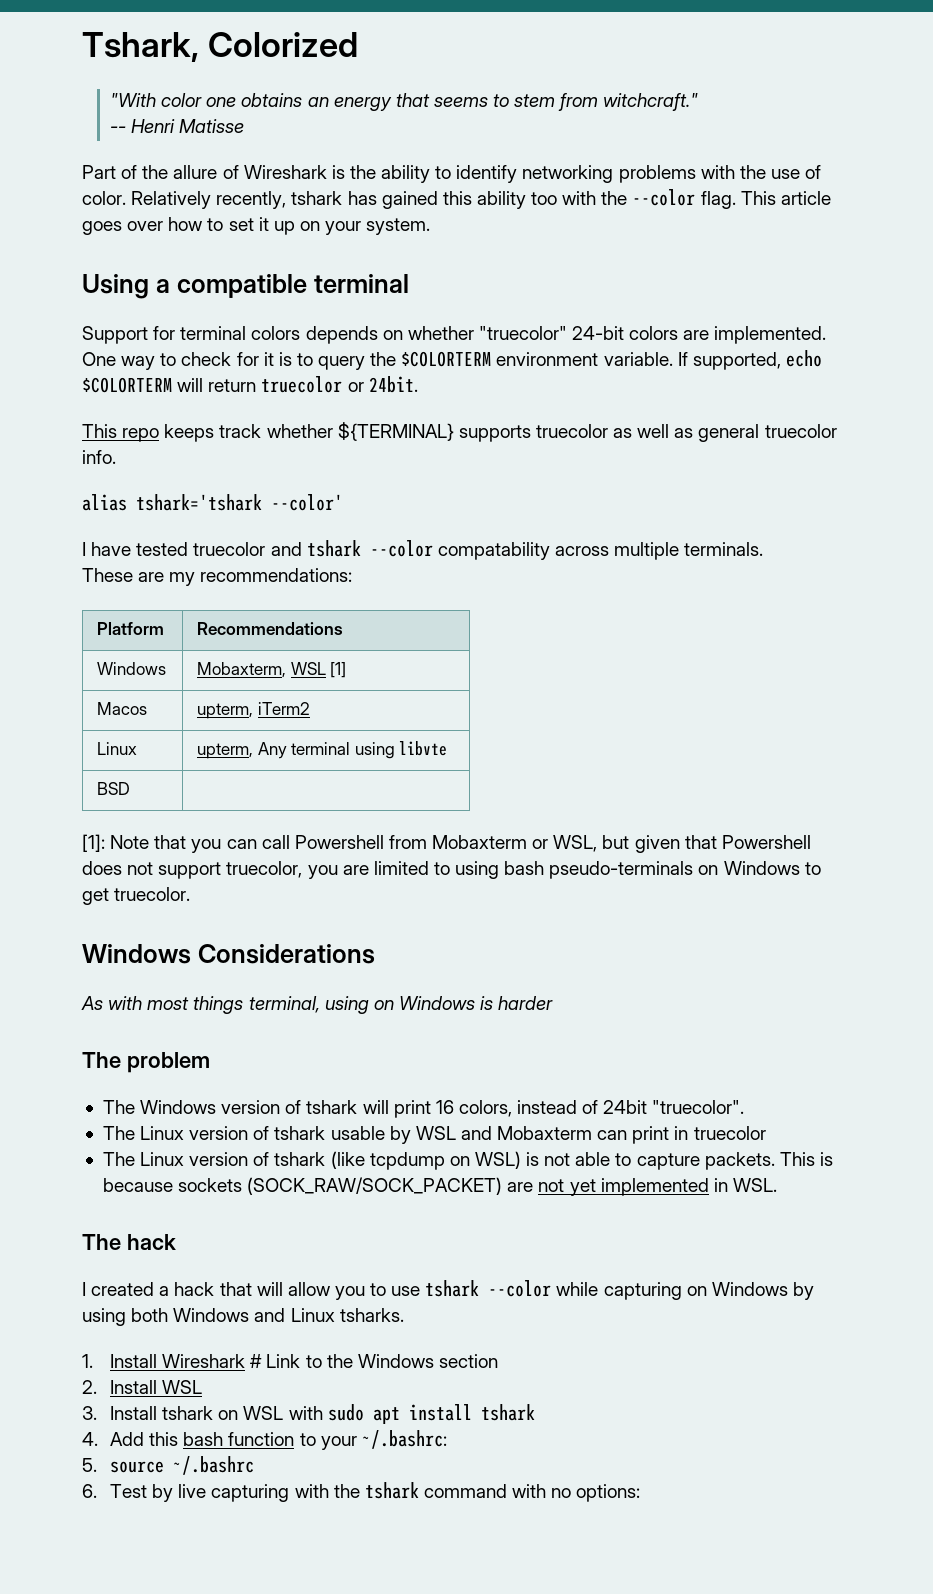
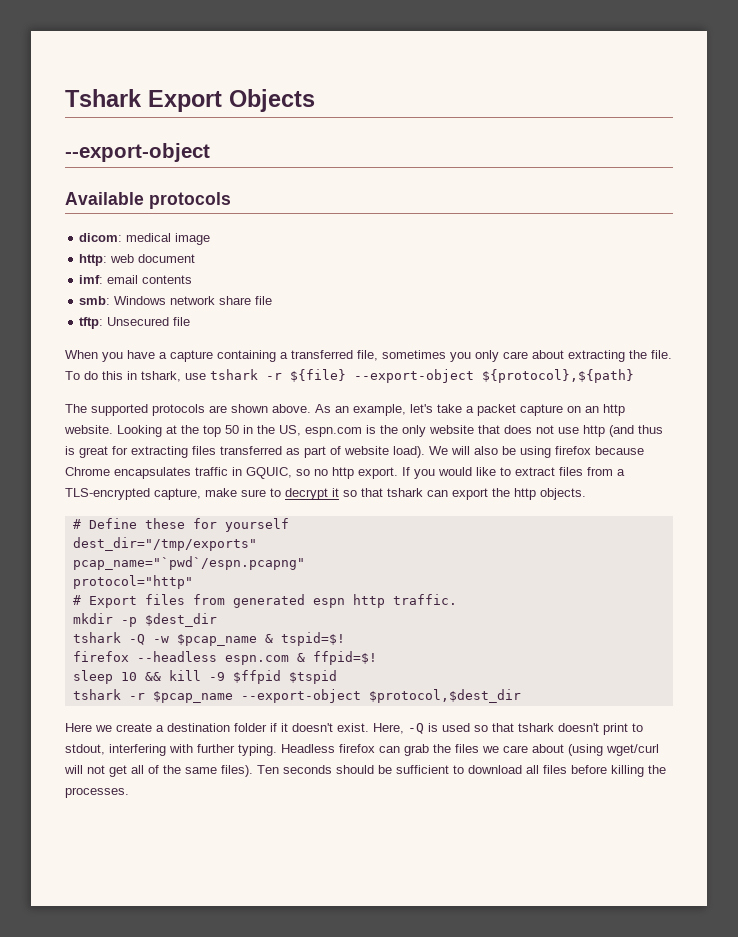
- Tshark, Colorized
- "With color one obtains an energy that seems to stem from witchcraft."
- -- Henri Matisse
- Part of the allure of Wireshark is the ability to identify networking problems with the use of color. Relatively recently, tshark has gained this ability too with the --color flag. This article goes over how to set it up on your system.
- Using a compatible terminal
- Support for terminal colors depends on whether "truecolor" 24-bit colors are implemented. One way to check for it is to query the $COLORTERM environment variable. If supported, echo $COLORTERM will return truecolor or 24bit.
- This repo keeps track whether ${TERMINAL} supports truecolor as well as general truecolor info.
- alias tshark='tshark --color'
- I have tested truecolor and tshark --color compatability across multiple terminals.
- These are my recommendations:
- Platform | Recommendations
- Windows | Mobaxterm, WSL [1]
- Macos | upterm, iTerm2
- Linux | upterm, Any terminal using libvte
- BSD |
- [1]: Note that you can call Powershell from Mobaxterm or WSL, but given that Powershell does not support truecolor, you are limited to using bash pseudo-terminals on Windows to get truecolor.
- Windows Considerations
- As with most things terminal, using on Windows is harder
- The problem
- The Windows version of tshark will print 16 colors, instead of 24bit "truecolor".
- The Linux version of tshark usable by WSL and Mobaxterm can print in truecolor
- The Linux version of tshark (like tcpdump on WSL) is not able to capture packets. This is because sockets (SOCK_RAW/SOCK_PACKET) are not yet implemented in WSL.
- The hack
- I created a hack that will allow you to use tshark --color while capturing on Windows by using both Windows and Linux tsharks.
- 1. Install Wireshark # Link to the Windows section
- 2. Install WSL
- 3. Install tshark on WSL with sudo apt install tshark
- 4. Add this bash function to your ~/.bashrc:
- 5. source ~/.bashrc
- 6. Test by live capturing with the tshark command with no options:
+ Tshark Export Objects
+ --export-object
+ Available protocols
+ dicom: medical image
+ http: web document
+ imf: email contents
+ smb: Windows network share file
+ tftp: Unsecured file
+ When you have a capture containing a transferred file, sometimes you only care about extracting the file. To do this in tshark, use tshark -r ${file} --export-object ${protocol},${path}
+ The supported protocols are shown above. As an example, let's take a packet capture on an http website. Looking at the top 50 in the US, espn.com is the only website that does not use http (and thus is great for extracting files transferred as part of website load). We will also be using firefox because Chrome encapsulates traffic in GQUIC, so no http export. If you would like to extract files from a TLS-encrypted capture, make sure to decrypt it so that tshark can export the http objects.
+ # Define these for yourself
+ dest_dir="/tmp/exports"
+ pcap_name="`pwd`/espn.pcapng"
+ protocol="http"
+ # Export files from generated espn http traffic.
+ mkdir -p $dest_dir
+ tshark -Q -w $pcap_name & tspid=$!
+ firefox --headless espn.com & ffpid=$!
+ sleep 10 && kill -9 $ffpid $tspid
+ tshark -r $pcap_name --export-object $protocol,$dest_dir
+ Here we create a destination folder if it doesn't exist. Here, -Q is used so that tshark doesn't print to stdout, interfering with further typing. Headless firefox can grab the files we care about (using wget/curl will not get all of the same files). Ten seconds should be sufficient to download all files before killing the processes.

